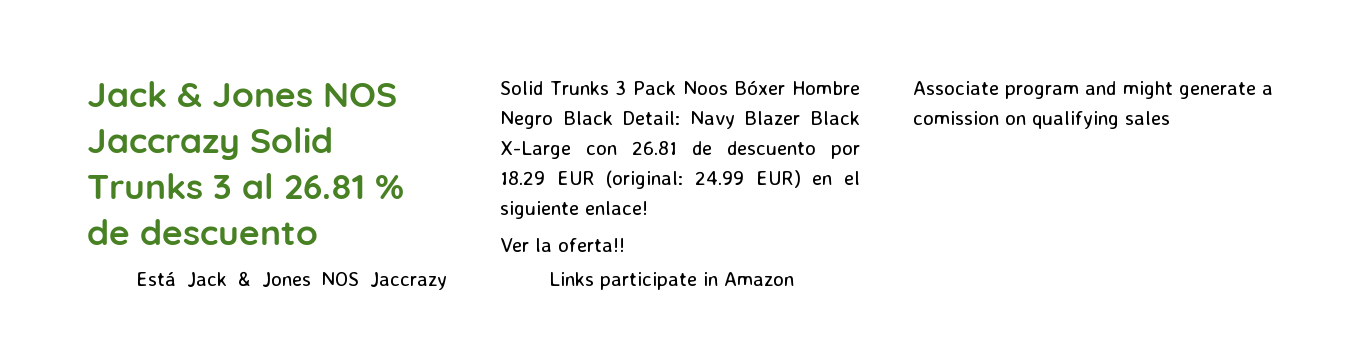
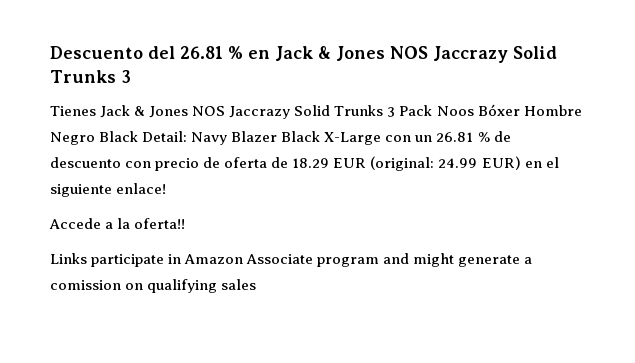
- Jack & Jones NOS Jaccrazy Solid Trunks 3 al 26.81 % de descuento
- Está Jack & Jones NOS Jaccrazy Solid Trunks 3 Pack Noos Bóxer Hombre Negro Black Detail: Navy Blazer Black X-Large con 26.81 de descuento por 18.29 EUR (original: 24.99 EUR) en el siguiente enlace!
+ Descuento del 26.81 % en Jack & Jones NOS Jaccrazy Solid Trunks 3
+ Tienes Jack & Jones NOS Jaccrazy Solid Trunks 3 Pack Noos Bóxer Hombre Negro Black Detail: Navy Blazer Black X-Large con un 26.81 % de descuento con precio de oferta de 18.29 EUR (original: 24.99 EUR) en el siguiente enlace!
- Ver la oferta!!
+ Accede a la oferta!!

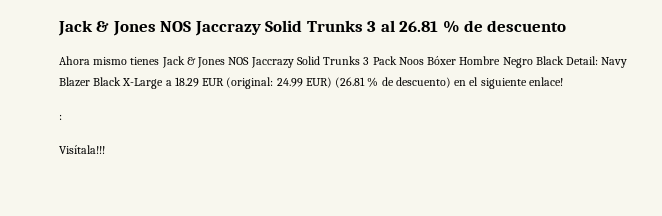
- Descuento del 26.81 % en Jack & Jones NOS Jaccrazy Solid Trunks 3
- Tienes Jack & Jones NOS Jaccrazy Solid Trunks 3 Pack Noos Bóxer Hombre Negro Black Detail: Navy Blazer Black X-Large con un 26.81 % de descuento con precio de oferta de 18.29 EUR (original: 24.99 EUR) en el siguiente enlace!
+ Jack & Jones NOS Jaccrazy Solid Trunks 3 al 26.81 % de descuento
+ Ahora mismo tienes Jack & Jones NOS Jaccrazy Solid Trunks 3 Pack Noos Bóxer Hombre Negro Black Detail: Navy Blazer Black X-Large a 18.29 EUR (original: 24.99 EUR) (26.81 % de descuento) en el siguiente enlace!
- Accede a la oferta!!
- Links participate in Amazon Associate program and might generate a comission on qualifying sales
+ :
+ Visítala!!!

